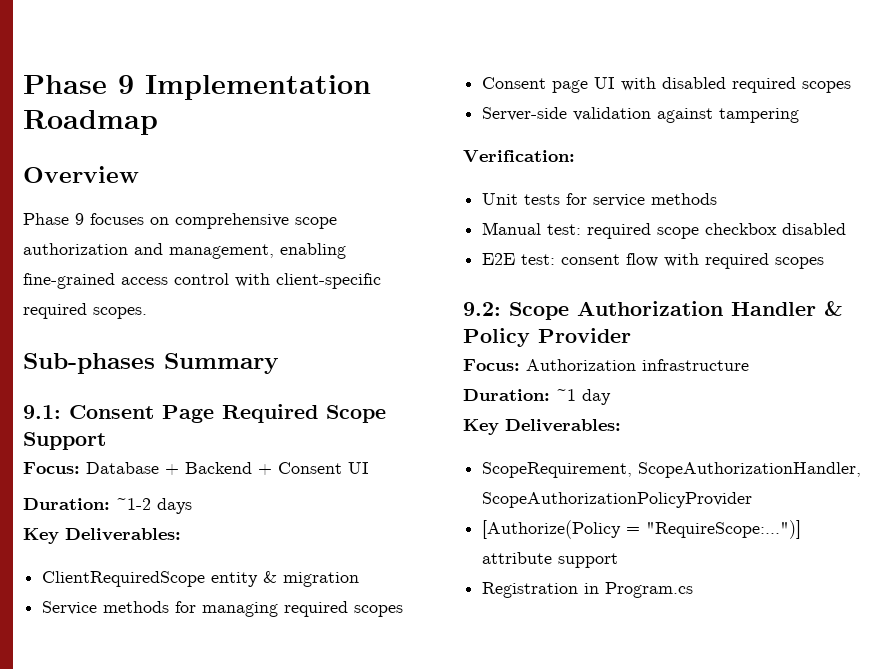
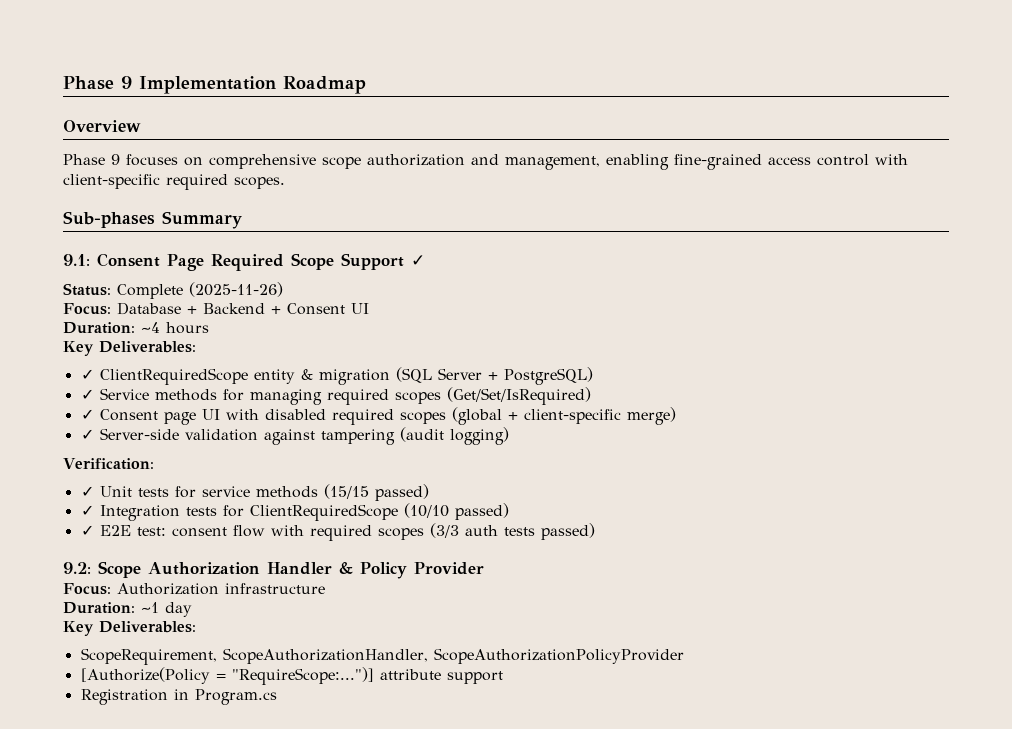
- 9.1: Consent Page Required Scope Support
+ 9.1: Consent Page Required Scope Support ✓
+ Status: Complete (2025-11-26)
- Duration: ~1-2 days
+ Duration: ~4 hours
  Key Deliverables:
- ClientRequiredScope entity & migration
- Service methods for managing required scopes
- Consent page UI with disabled required scopes
- Server-side validation against tampering
+ ✓ ClientRequiredScope entity & migration (SQL Server + PostgreSQL)
+ ✓ Service methods for managing required scopes (Get/Set/IsRequired)
+ ✓ Consent page UI with disabled required scopes (global + client-specific merge)
+ ✓ Server-side validation against tampering (audit logging)
- Unit tests for service methods
- Manual test: required scope checkbox disabled
- E2E test: consent flow with required scopes
+ ✓ Unit tests for service methods (15/15 passed)
+ ✓ Integration tests for ClientRequiredScope (10/10 passed)
+ ✓ E2E test: consent flow with required scopes (3/3 auth tests passed)

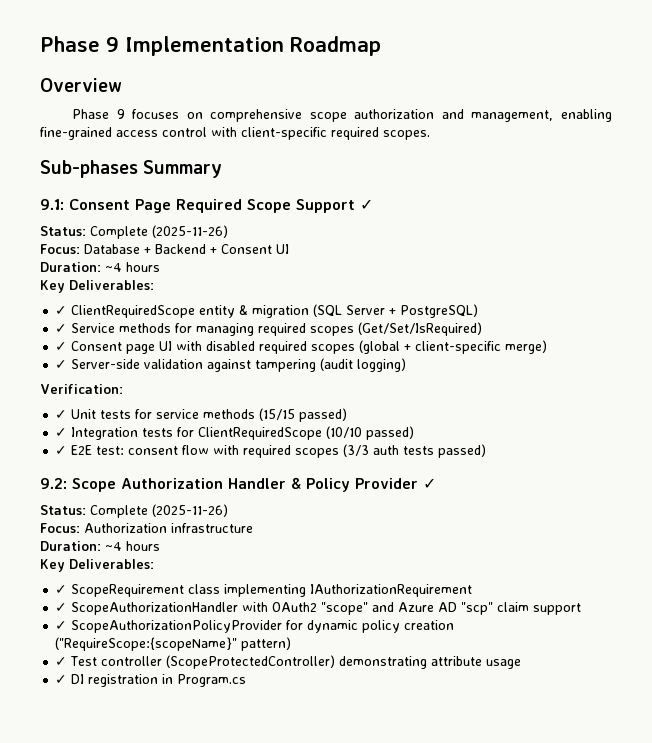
- 9.2: Scope Authorization Handler & Policy Provider
+ 9.2: Scope Authorization Handler & Policy Provider ✓
+ Status: Complete (2025-11-26)
  Focus: Authorization infrastructure
- Duration: ~1 day
+ Duration: ~4 hours
  Key Deliverables:
- ScopeRequirement, ScopeAuthorizationHandler, ScopeAuthorizationPolicyProvider
- [Authorize(Policy = "RequireScope:...")] attribute support
- Registration in Program.cs
+ ✓ ScopeRequirement class implementing IAuthorizationRequirement
+ ✓ ScopeAuthorizationHandler with OAuth2 "scope" and Azure AD "scp" claim support
+ ✓ ScopeAuthorizationPolicyProvider for dynamic policy creation ("RequireScope:{scopeName}" pattern)
+ ✓ Test controller (ScopeProtectedController) demonstrating attribute usage
+ ✓ DI registration in Program.cs

